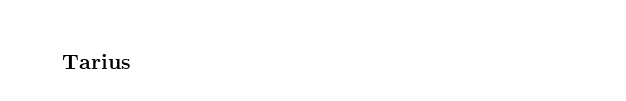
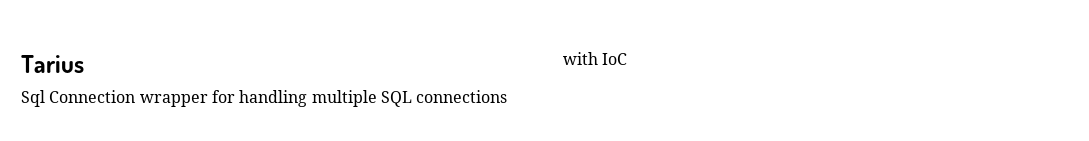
+ Sql Connection wrapper for handling multiple SQL connections with IoC

